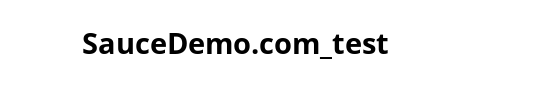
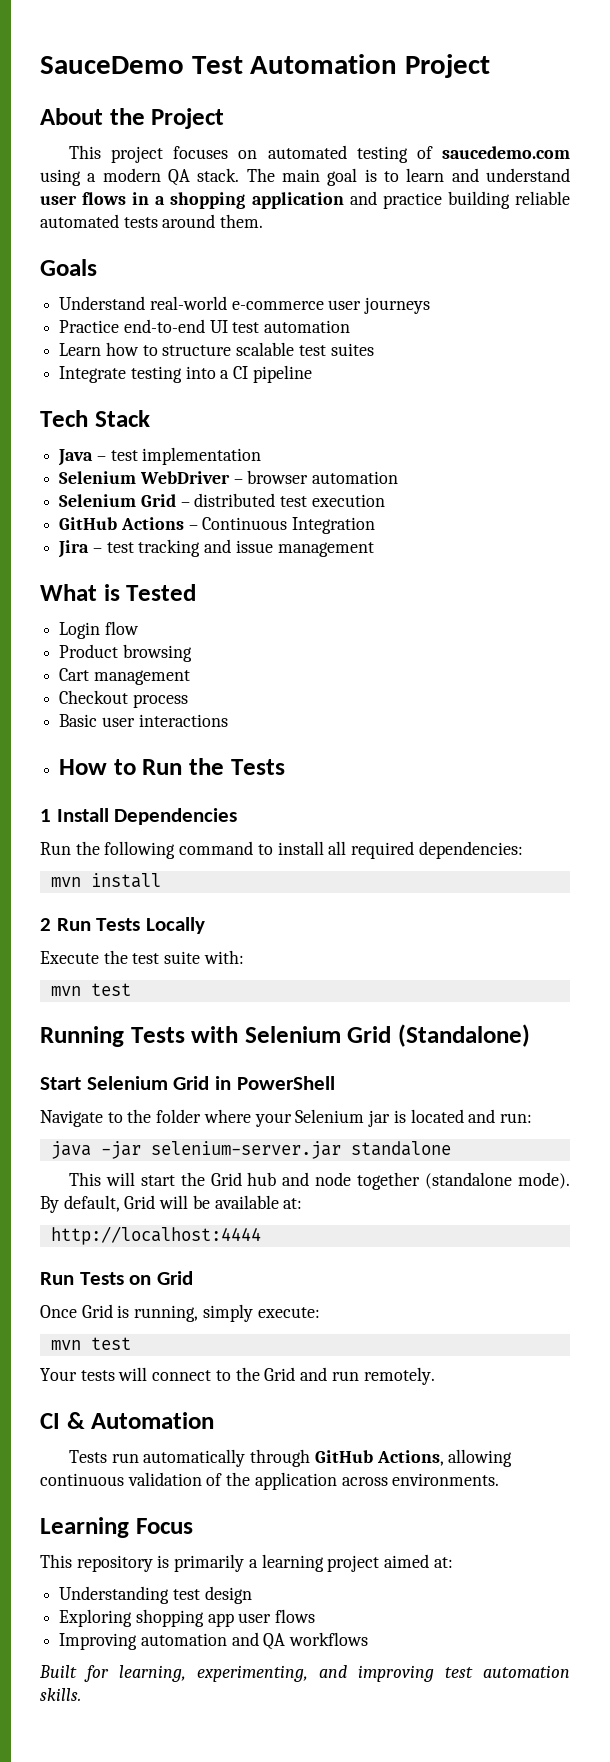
- SauceDemo.com_test
+ SauceDemo Test Automation Project
+ About the Project
+ This project focuses on automated testing of saucedemo.com using a modern QA stack. The main goal is to learn and understand user flows in a shopping application and practice building reliable automated tests around them.
+ Goals
+ Understand real-world e-commerce user journeys
+ Practice end-to-end UI test automation
+ Learn how to structure scalable test suites
+ Integrate testing into a CI pipeline
+ Tech Stack
+ Java – test implementation
+ Selenium WebDriver – browser automation
+ Selenium Grid – distributed test execution
+ GitHub Actions – Continuous Integration
+ Jira – test tracking and issue management
+ What is Tested
+ Login flow
+ Product browsing
+ Cart management
+ Checkout process
+ Basic user interactions
+ How to Run the Tests
+ 1 Install Dependencies
+ Run the following command to install all required dependencies:
+ mvn install
+ 2 Run Tests Locally
+ Execute the test suite with:
+ mvn test
+ Running Tests with Selenium Grid (Standalone)
+ Start Selenium Grid in PowerShell
+ Navigate to the folder where your Selenium jar is located and run:
+ java -jar selenium-server.jar standalone
+ This will start the Grid hub and node together (standalone mode). By default, Grid will be available at:
+ http://localhost:4444
+ Run Tests on Grid
+ Once Grid is running, simply execute:
+ mvn test
+ Your tests will connect to the Grid and run remotely.
+ CI & Automation
+ Tests run automatically through GitHub Actions, allowing continuous validation of the application across environments.
+ Learning Focus
+ This repository is primarily a learning project aimed at:
+ Understanding test design
+ Exploring shopping app user flows
+ Improving automation and QA workflows
+ Built for learning, experimenting, and improving test automation skills.

